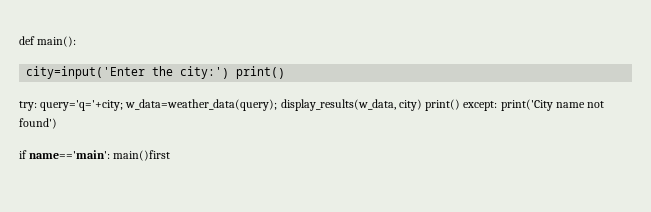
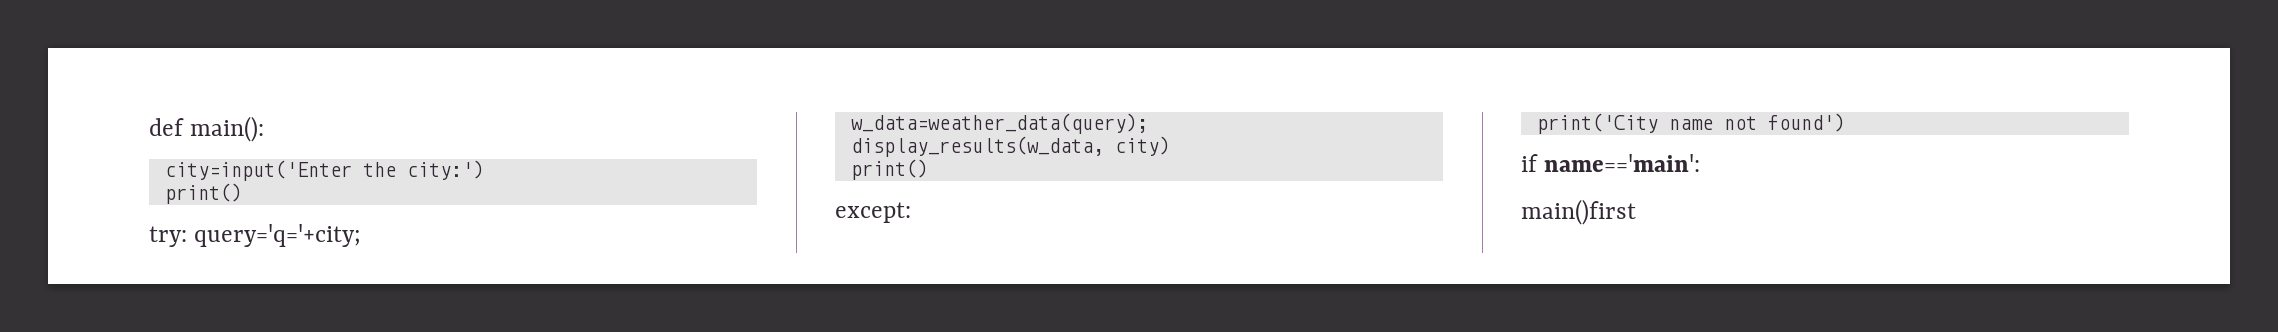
- city=input('Enter the city:') print()
+ city=input('Enter the city:')
+ print()
- try: query='q='+city; w_data=weather_data(query); display_results(w_data, city) print() except: print('City name not found')
+ try: query='q='+city;
+ w_data=weather_data(query);
+ display_results(w_data, city)
+ print()
+ except:
+ print('City name not found')
- if name=='main': main()first
+ if name=='main':
+ main()first

